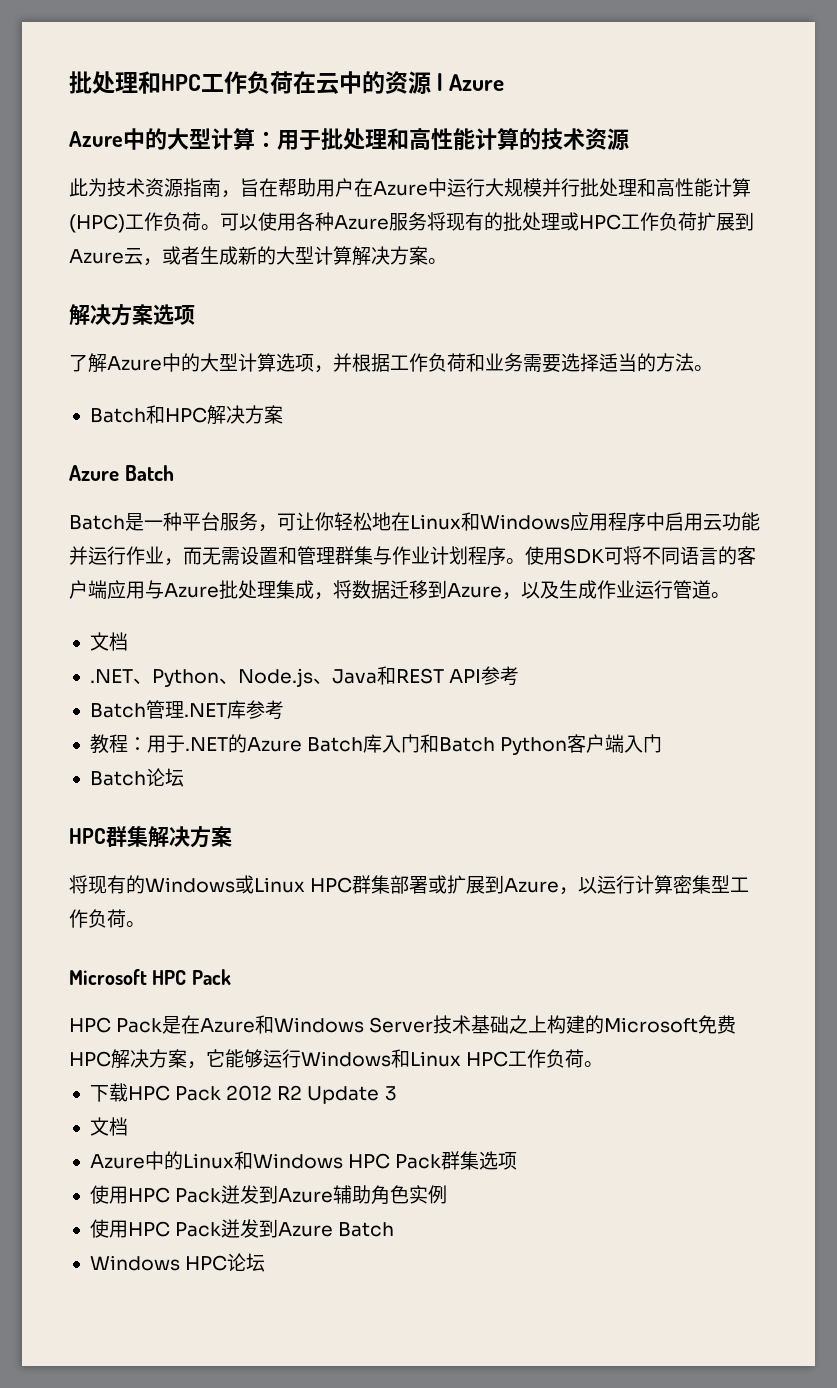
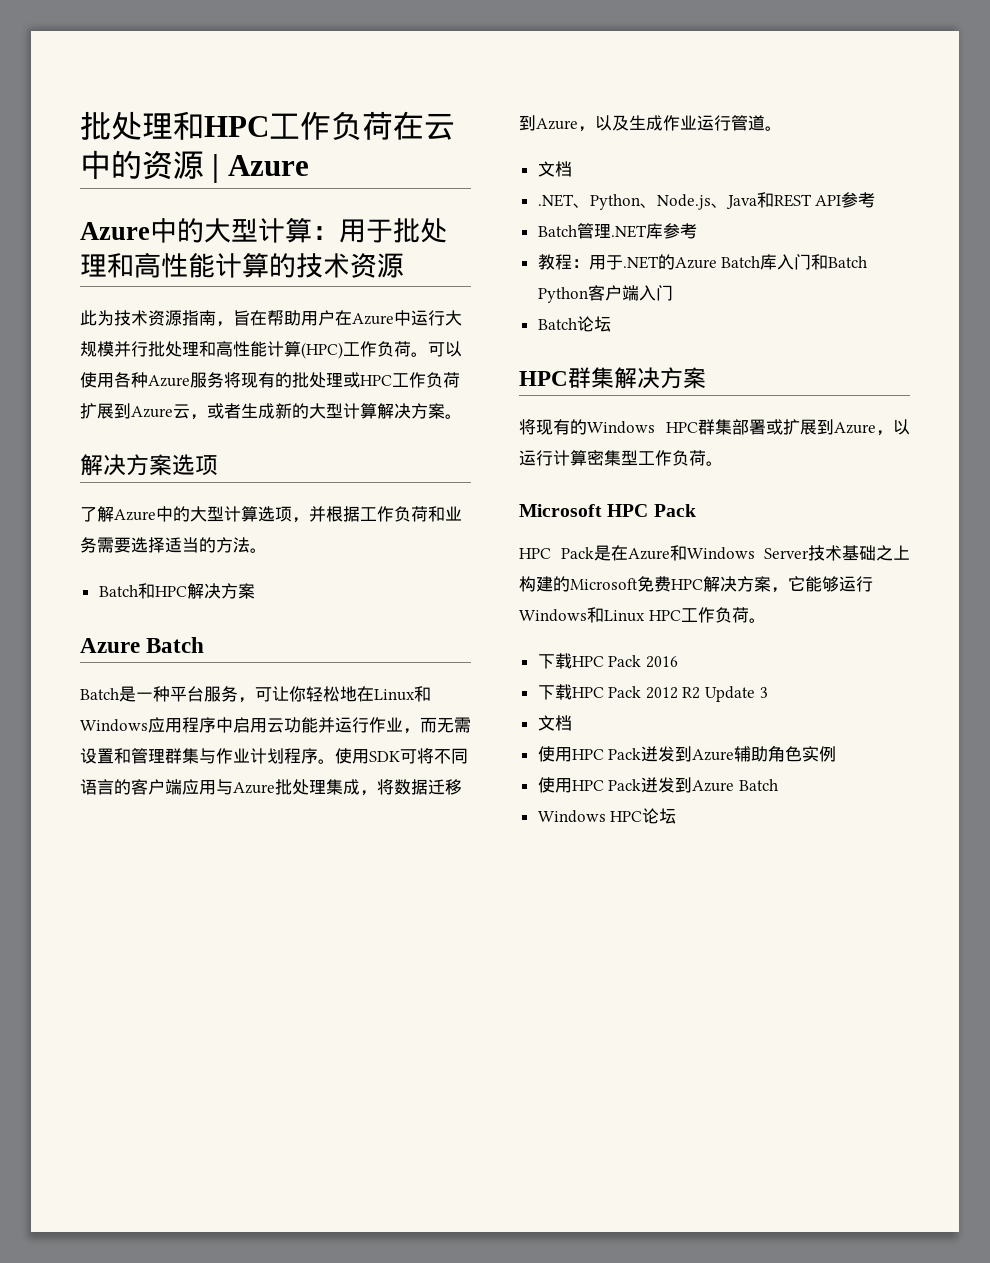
- 将现有的Windows或Linux HPC群集部署或扩展到Azure，以运行计算密集型工作负荷。
+ 将现有的Windows HPC群集部署或扩展到Azure，以运行计算密集型工作负荷。
+ 下载HPC Pack 2016
- Azure中的Linux和Windows HPC Pack群集选项

